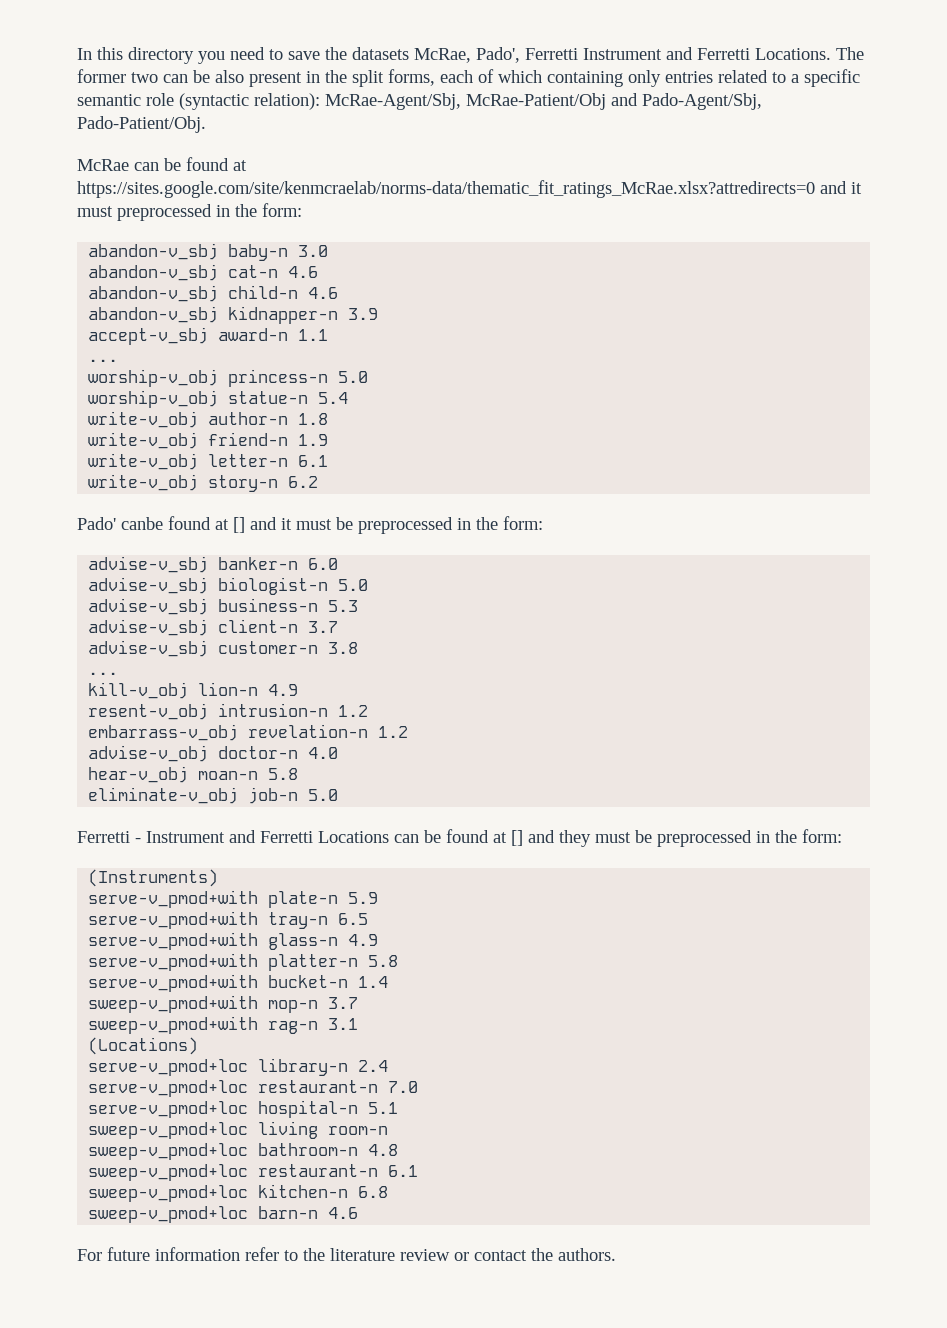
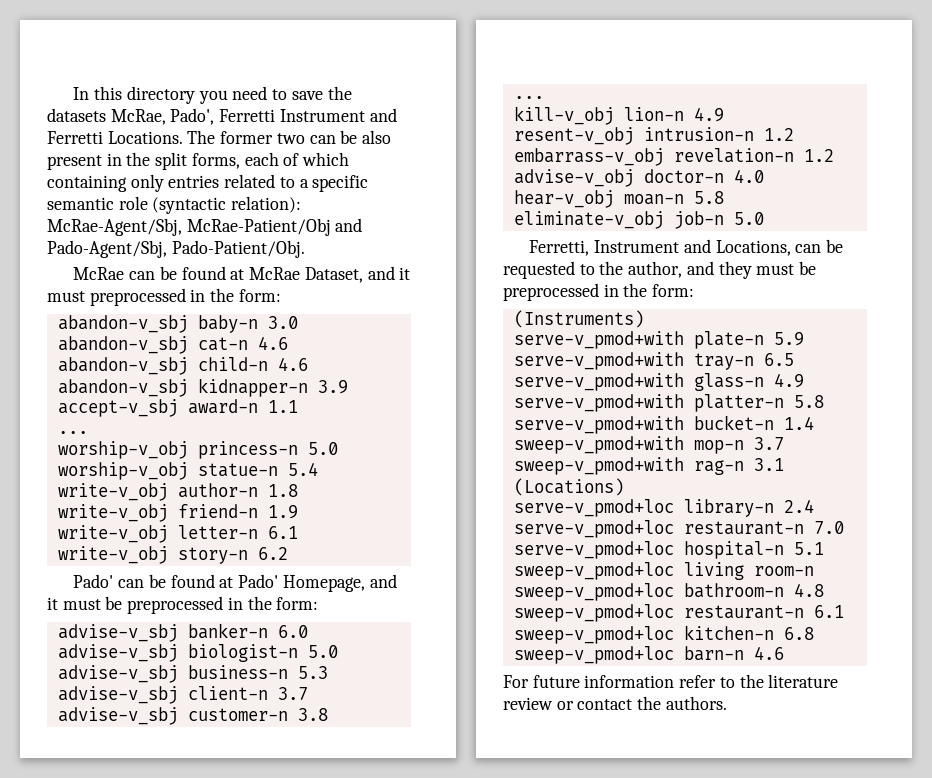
- McRae can be found at https://sites.google.com/site/kenmcraelab/norms-data/thematic_fit_ratings_McRae.xlsx?attredirects=0 and it must preprocessed in the form:
+ McRae can be found at McRae Dataset, and it must preprocessed in the form:
- Pado' canbe found at [] and it must be preprocessed in the form:
+ Pado' can be found at Pado' Homepage, and it must be preprocessed in the form:
- Ferretti - Instrument and Ferretti Locations can be found at [] and they must be preprocessed in the form:
+ Ferretti, Instrument and Locations, can be requested to the author, and they must be preprocessed in the form:

